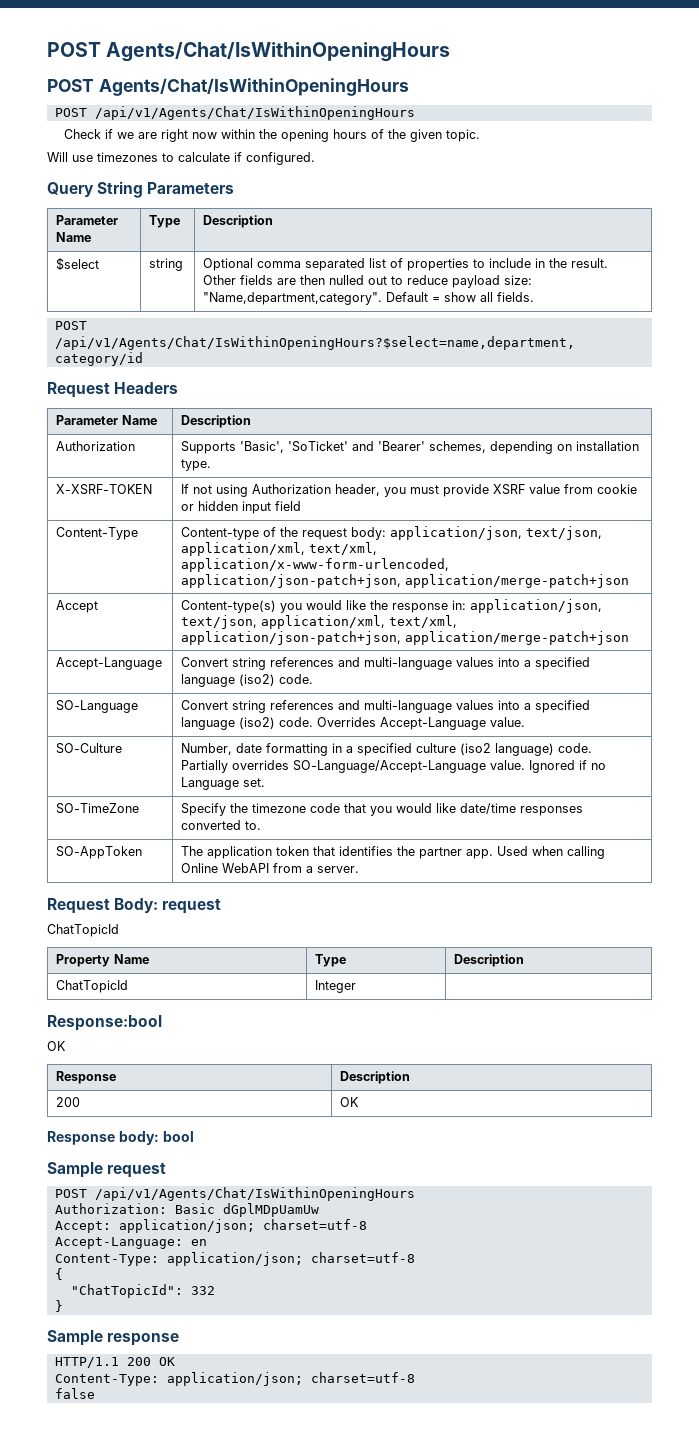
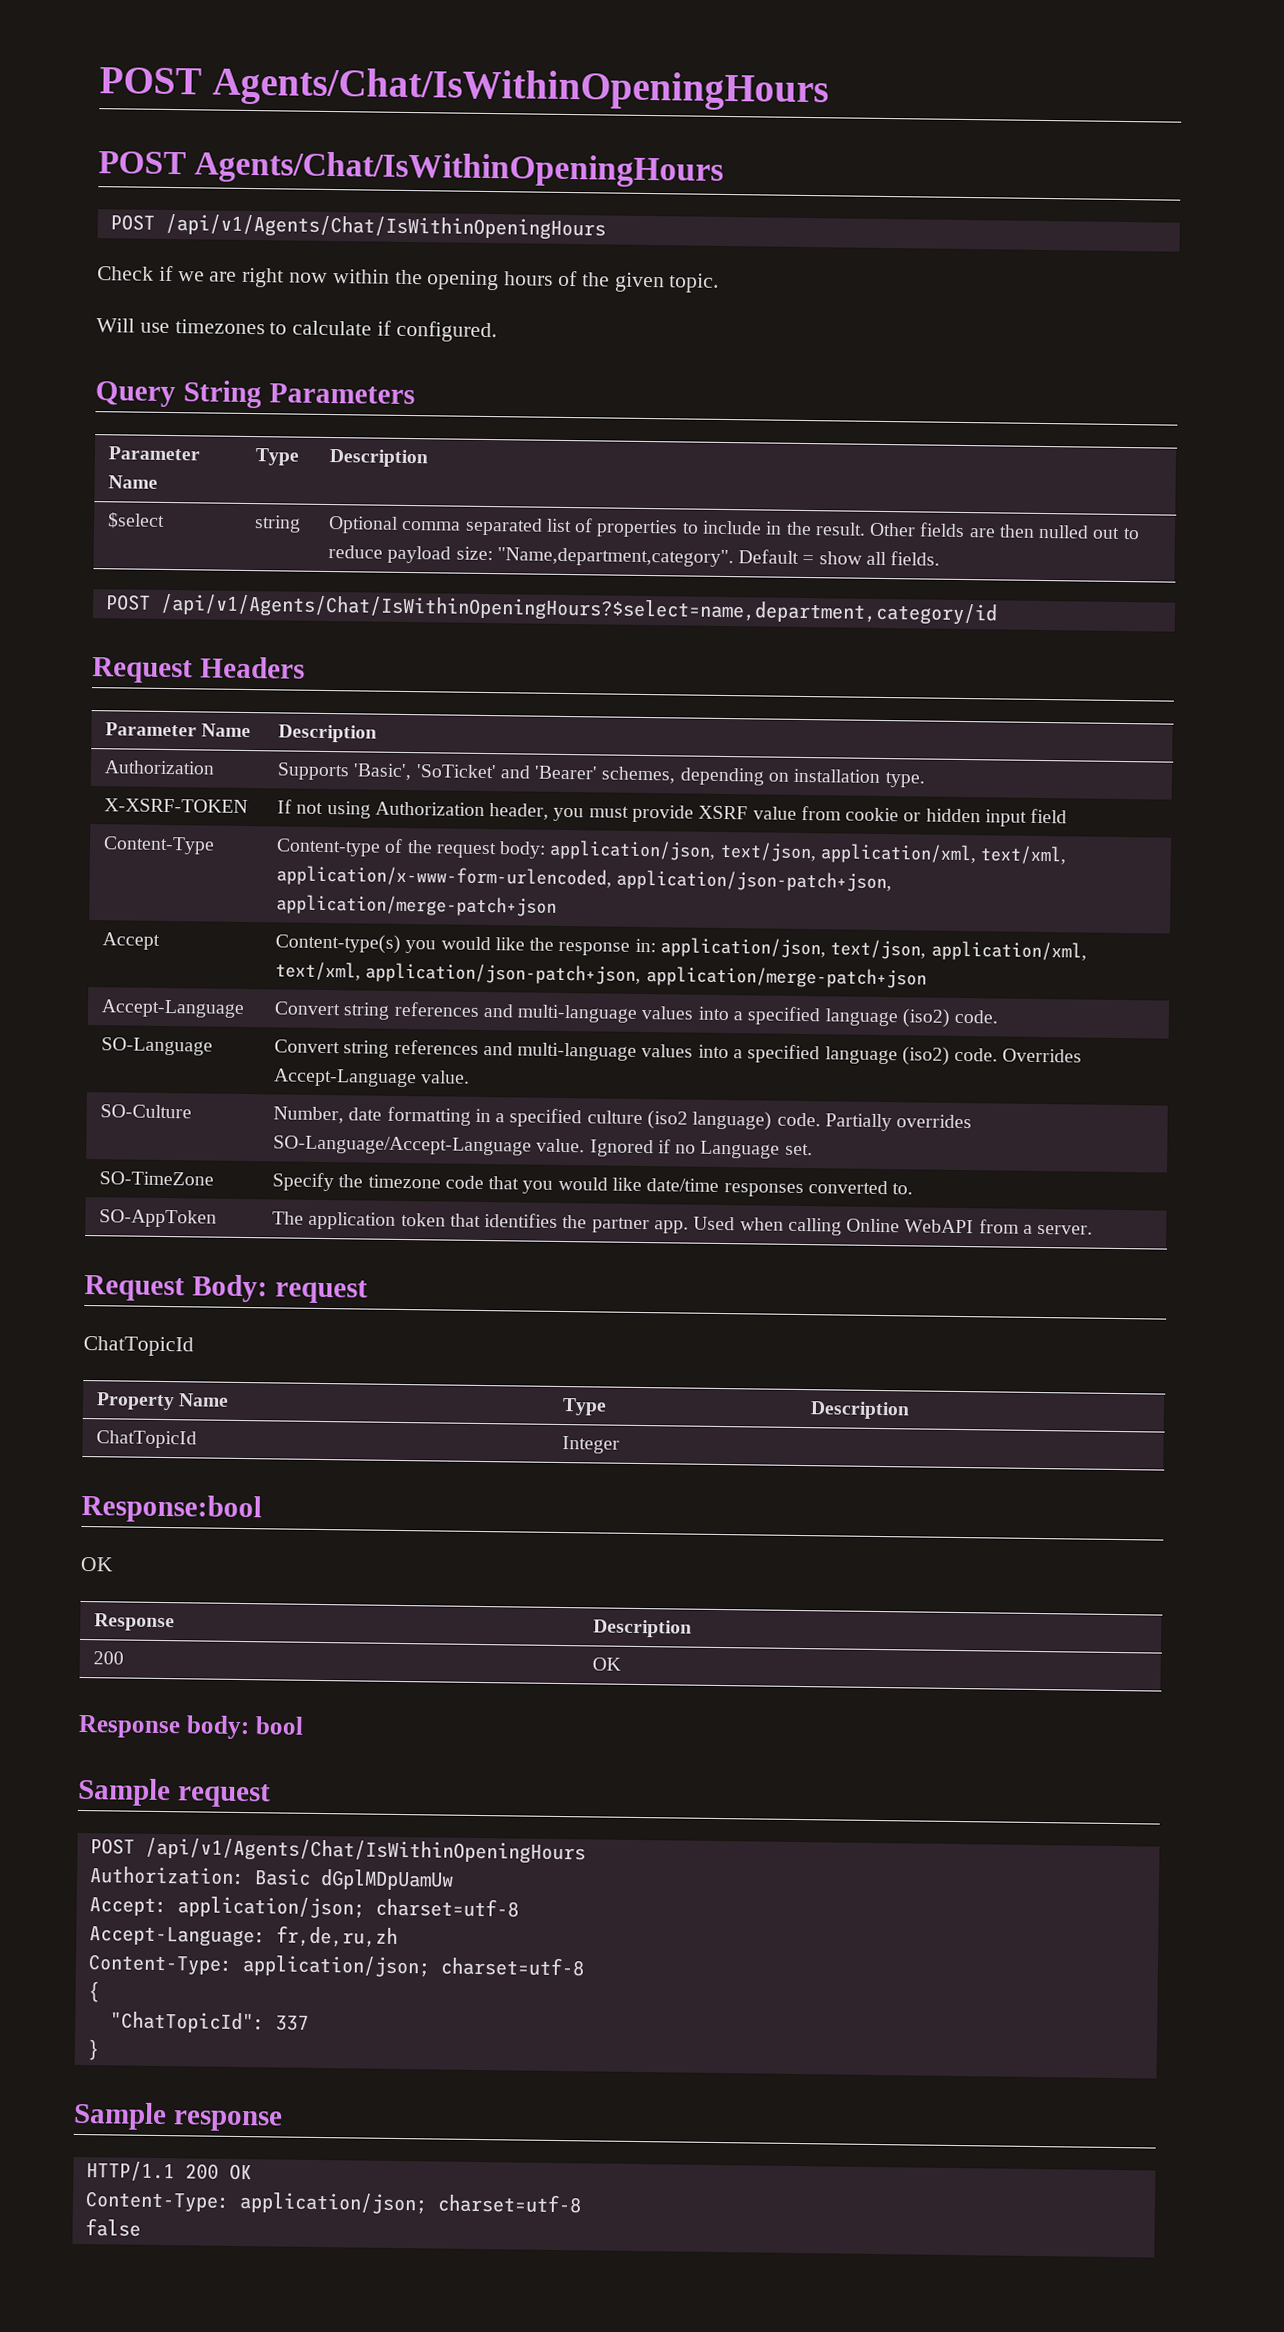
- Accept-Language: en
+ Accept-Language: fr,de,ru,zh
- "ChatTopicId": 332
+ "ChatTopicId": 337

